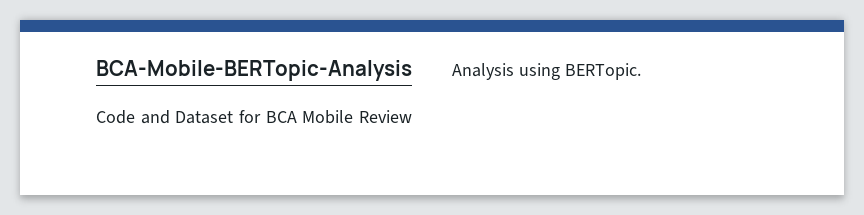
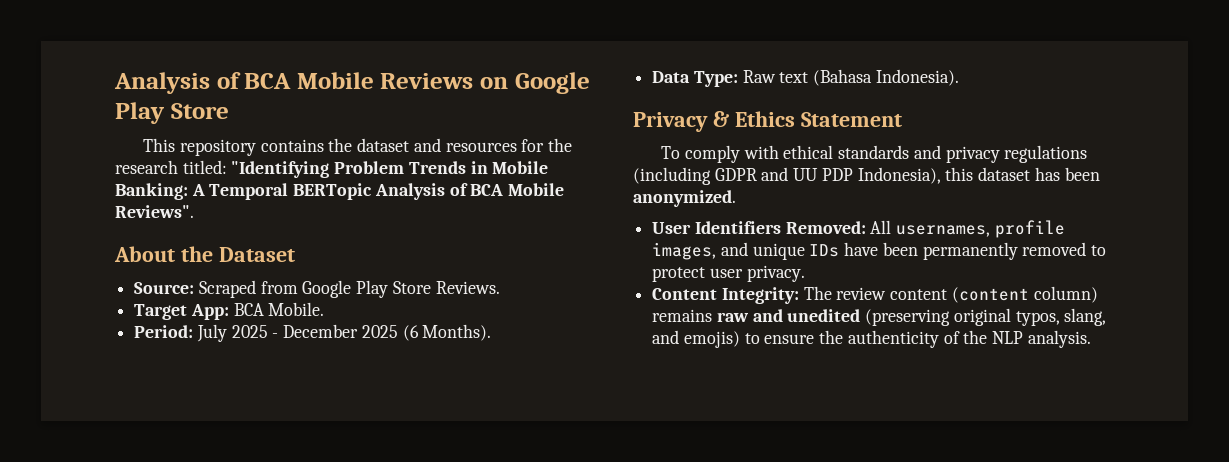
- BCA-Mobile-BERTopic-Analysis
- Code and Dataset for BCA Mobile Review Analysis using BERTopic.
+ Analysis of BCA Mobile Reviews on Google Play Store
+ This repository contains the dataset and resources for the research titled: "Identifying Problem Trends in Mobile Banking: A Temporal BERTopic Analysis of BCA Mobile Reviews".
+ About the Dataset
+ Source: Scraped from Google Play Store Reviews.
+ Target App: BCA Mobile.
+ Period: July 2025 - December 2025 (6 Months).
+ Data Type: Raw text (Bahasa Indonesia).
+ Privacy & Ethics Statement
+ To comply with ethical standards and privacy regulations (including GDPR and UU PDP Indonesia), this dataset has been anonymized.
+ User Identifiers Removed: All usernames, profile images, and unique IDs have been permanently removed to protect user privacy.
+ Content Integrity: The review content (content column) remains raw and unedited (preserving original typos, slang, and emojis) to ensure the authenticity of the NLP analysis.

